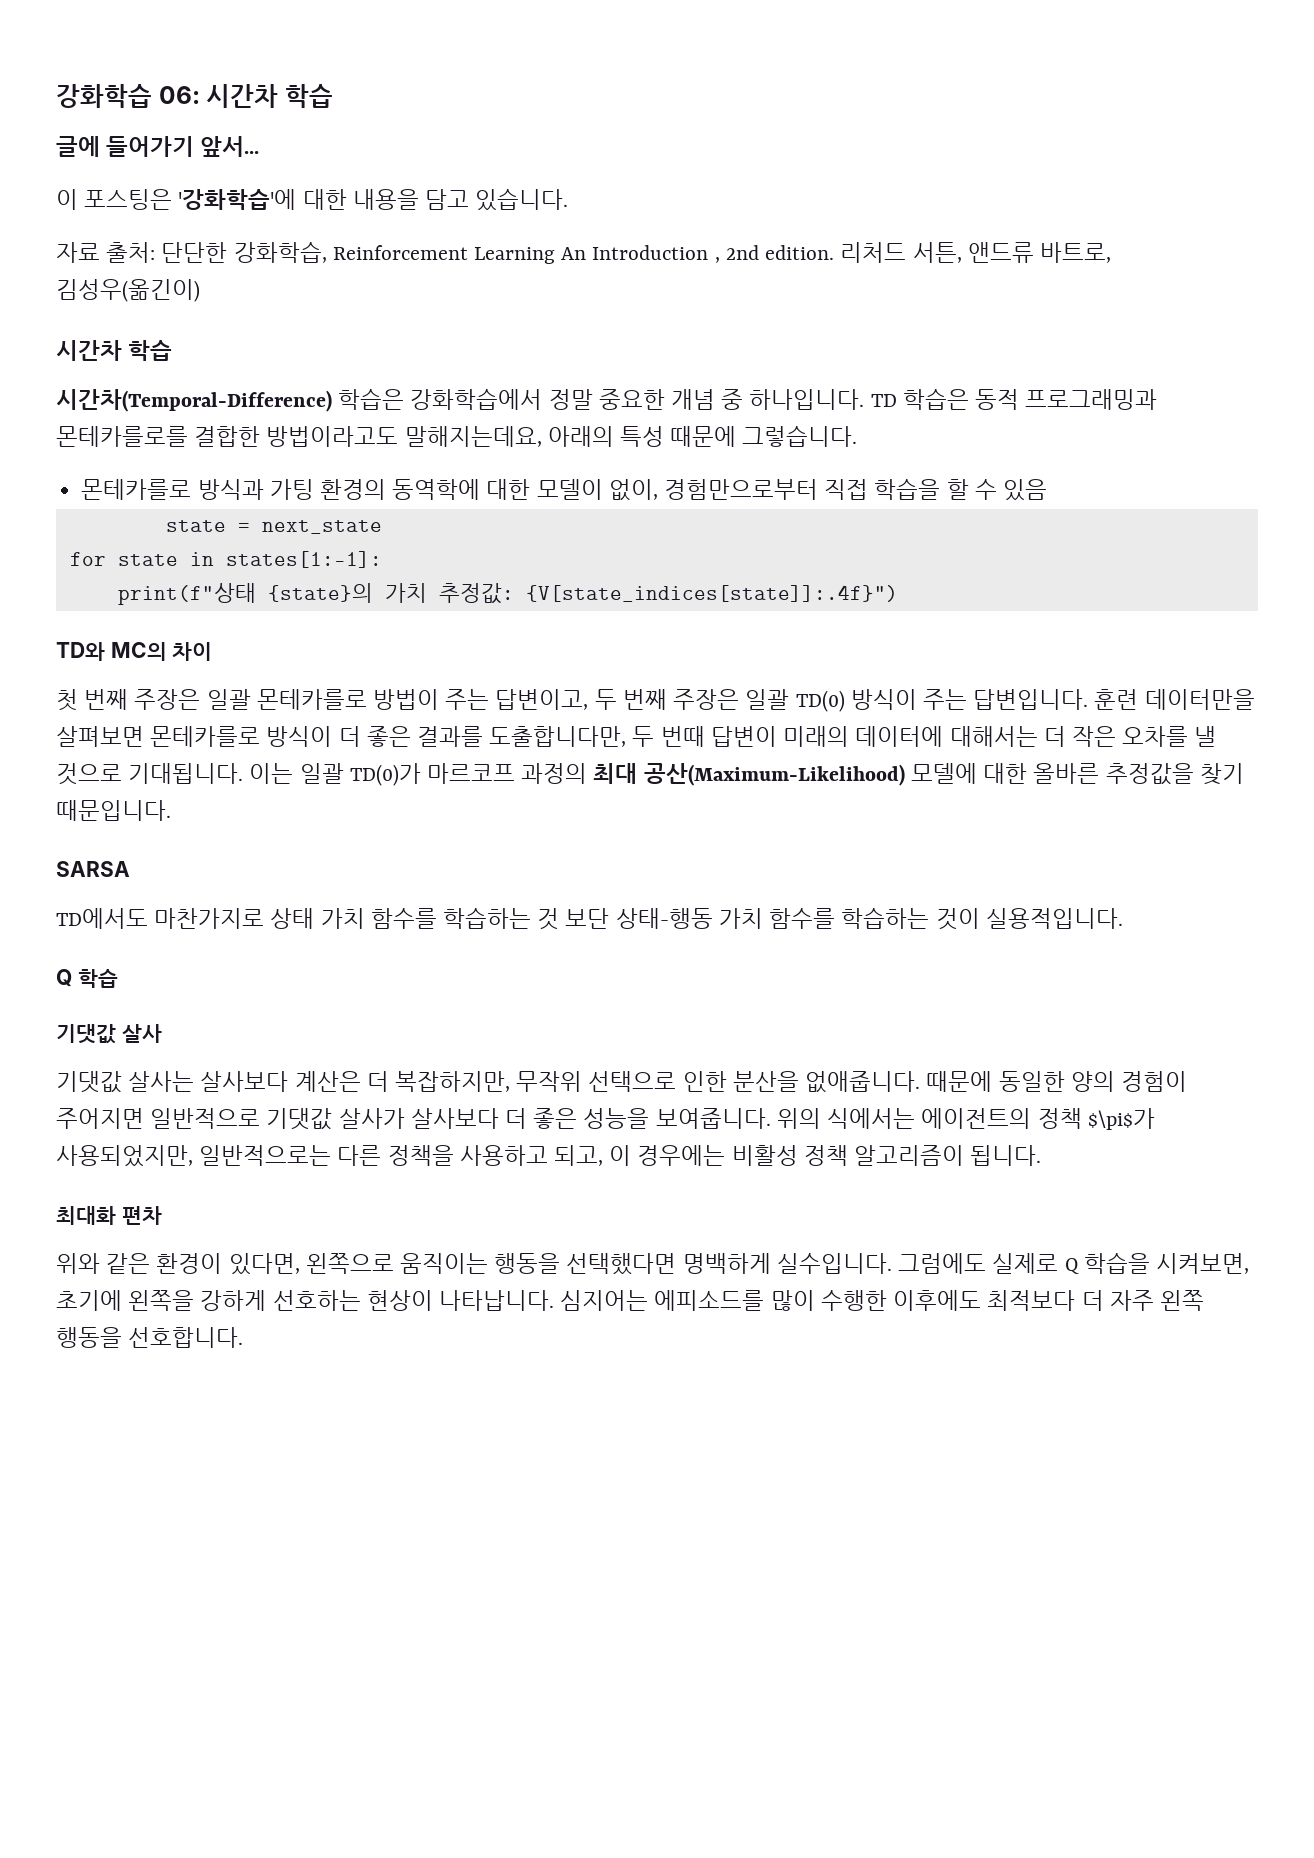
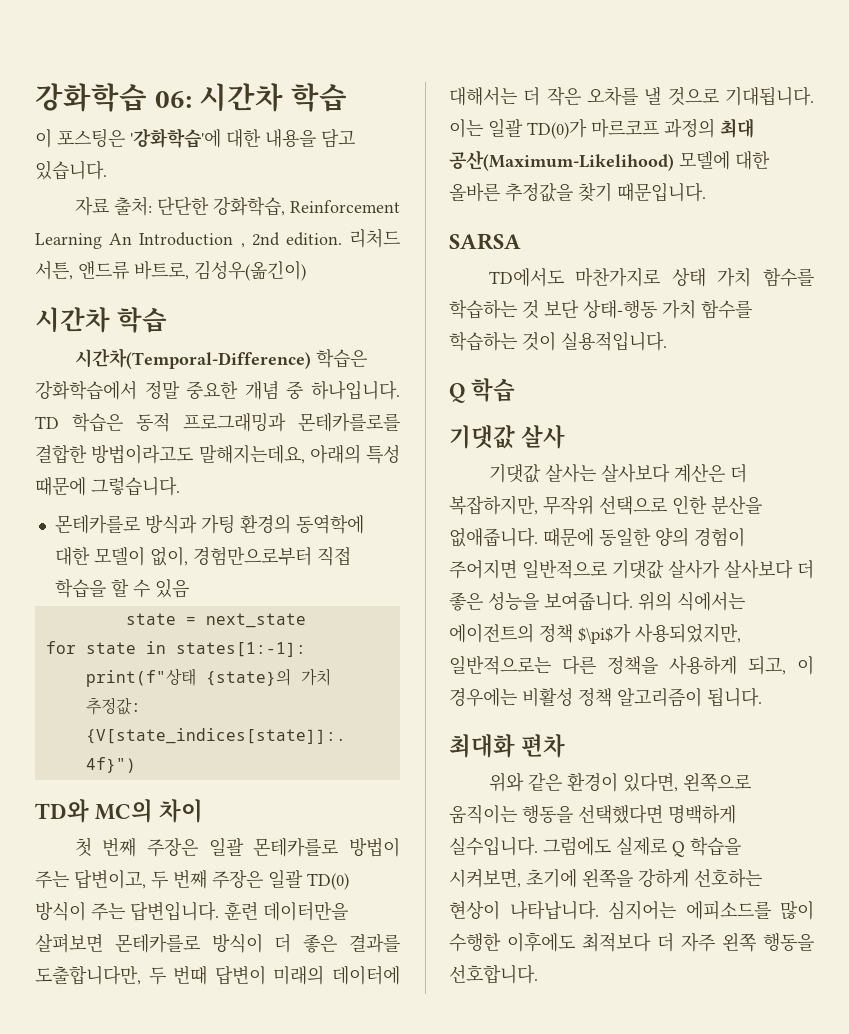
- 글에 들어가기 앞서...
- 위의 식에서는 에이전트의 정책 $\pi$가 사용되었지만, 일반적으로는 다른 정책을 사용하고 되고, 이 경우에는 비활성 정책 알고리즘이 됩니다.
+ 위의 식에서는 에이전트의 정책 $\pi$가 사용되었지만, 일반적으로는 다른 정책을 사용하게 되고, 이 경우에는 비활성 정책 알고리즘이 됩니다.

